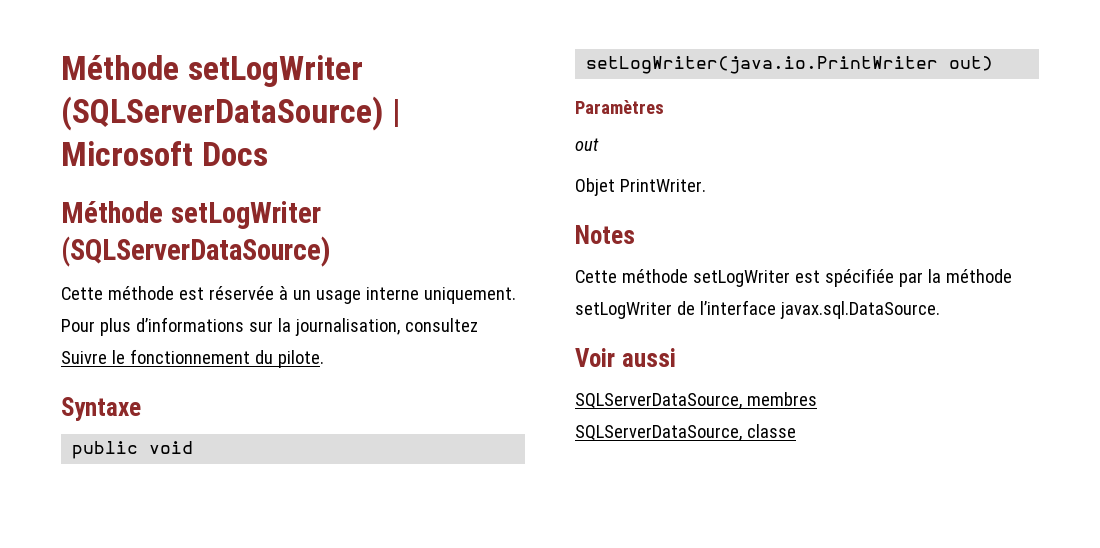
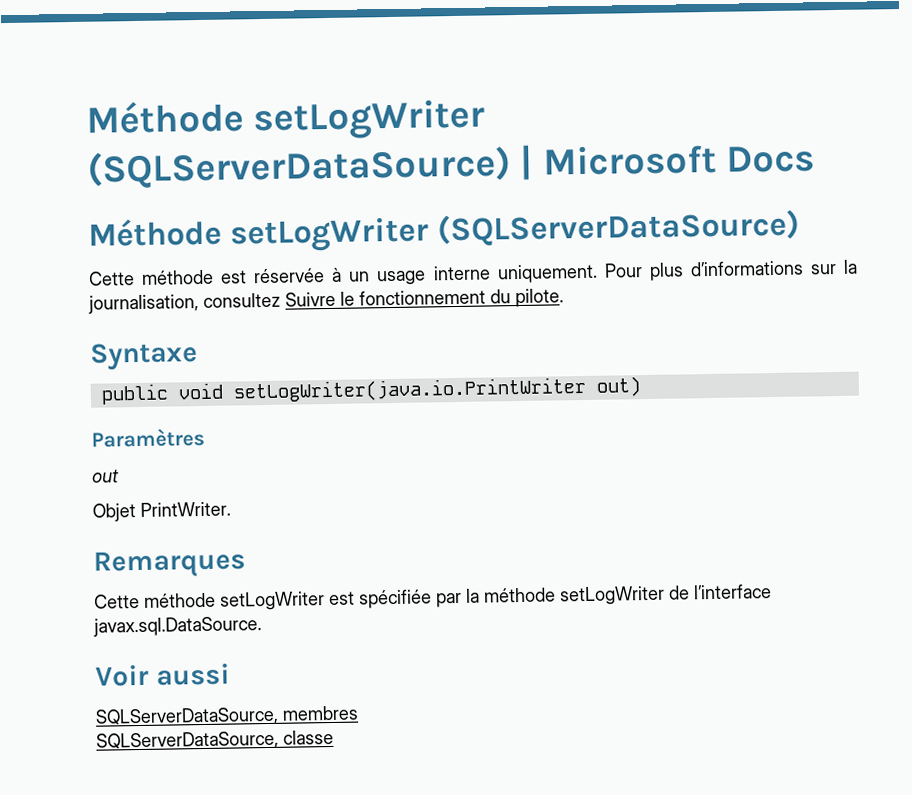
- Notes
+ Remarques

